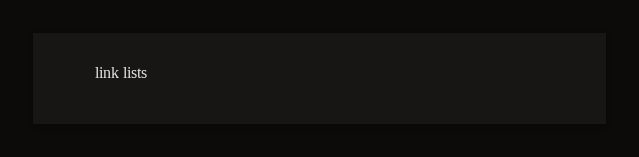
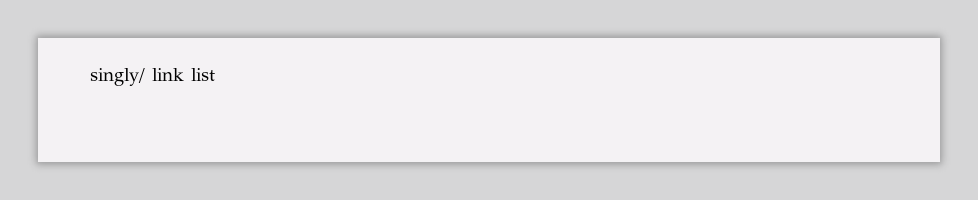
- link lists
+ singly/ link list

